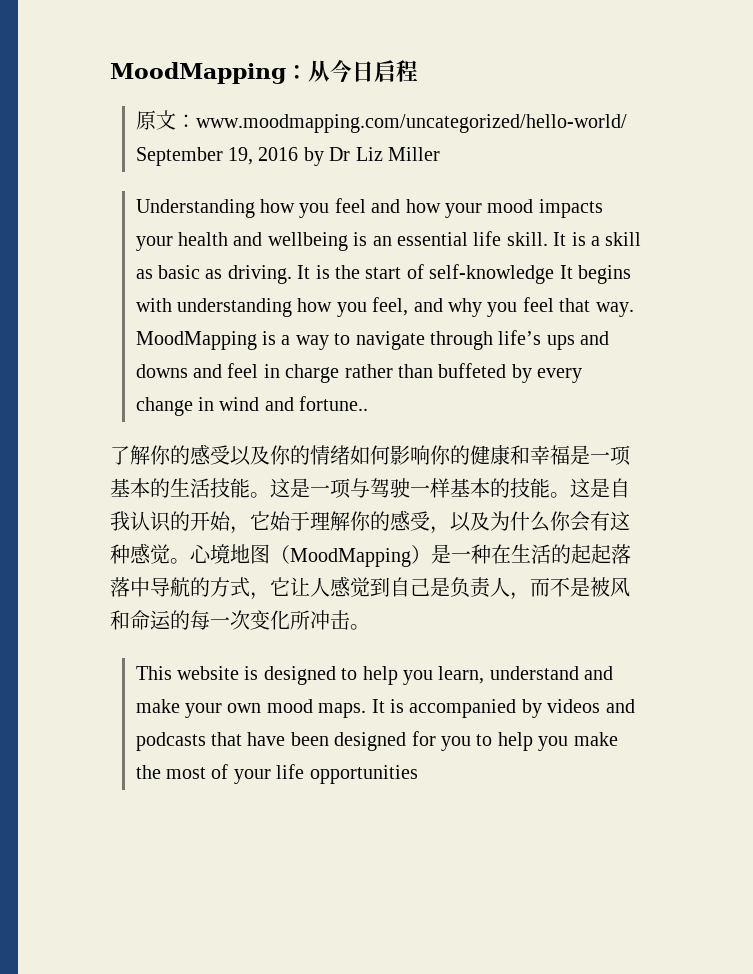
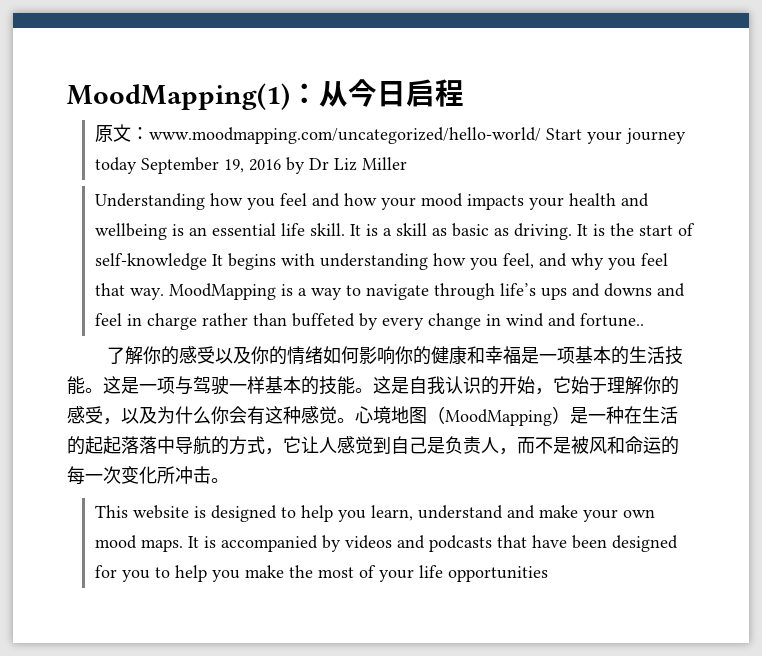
- MoodMapping：从今日启程
+ MoodMapping(1)：从今日启程
- 原文：www.moodmapping.com/uncategorized/hello-world/ September 19, 2016 by Dr Liz Miller
+ 原文：www.moodmapping.com/uncategorized/hello-world/ Start your journey today September 19, 2016 by Dr Liz Miller

